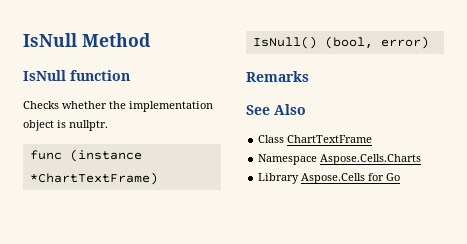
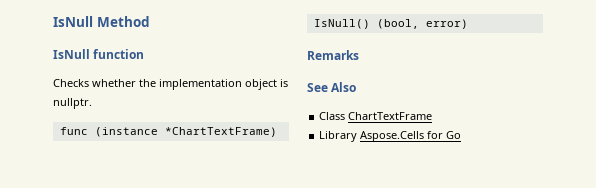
- Namespace Aspose.Cells.Charts

